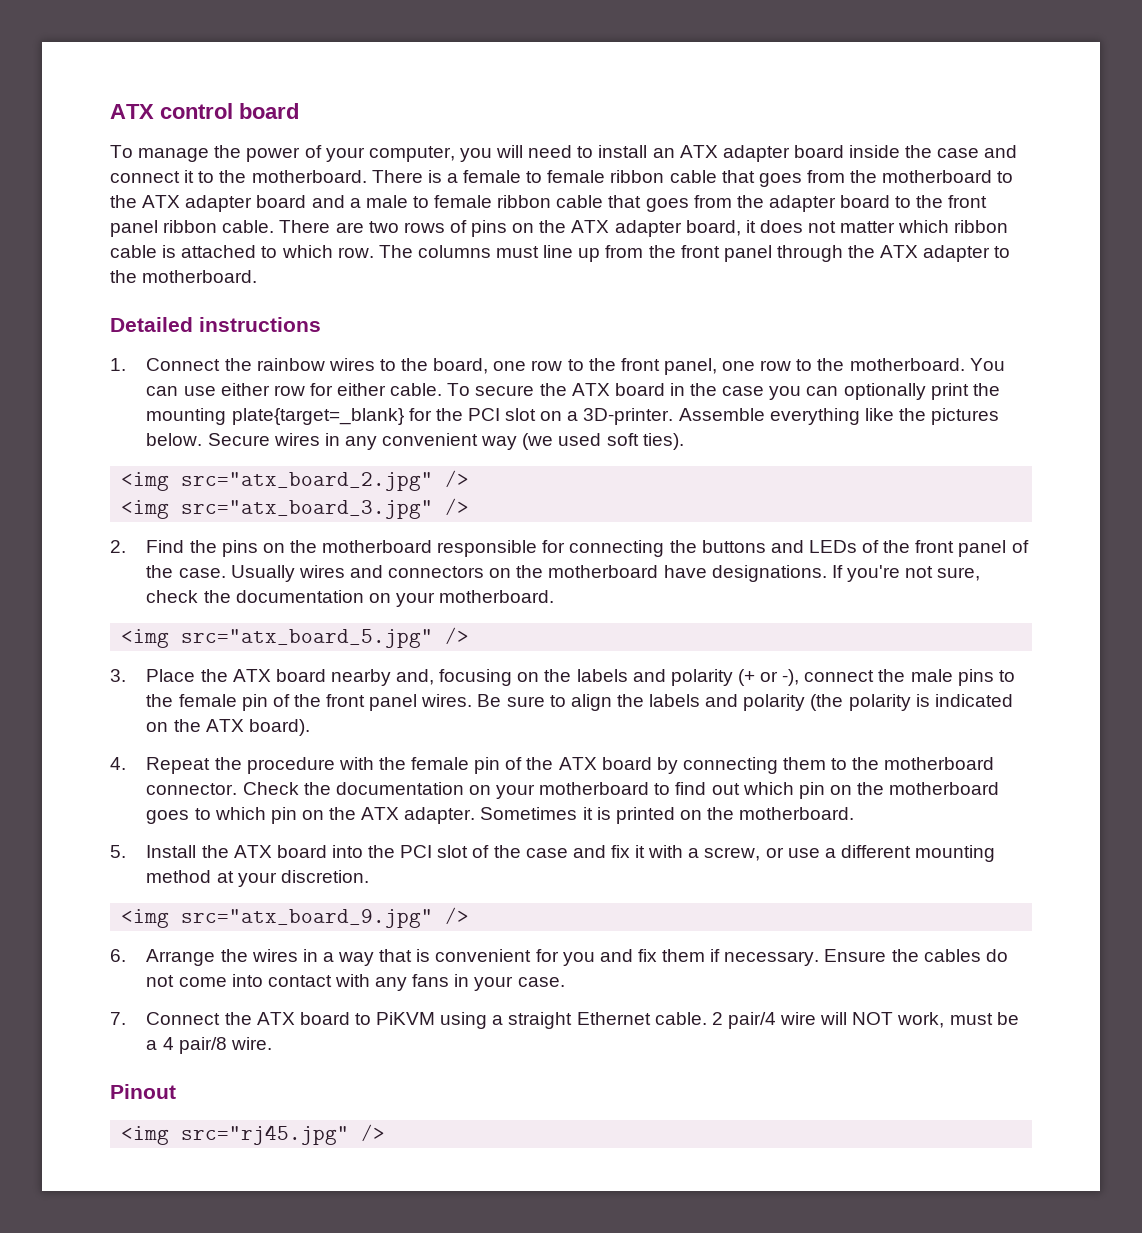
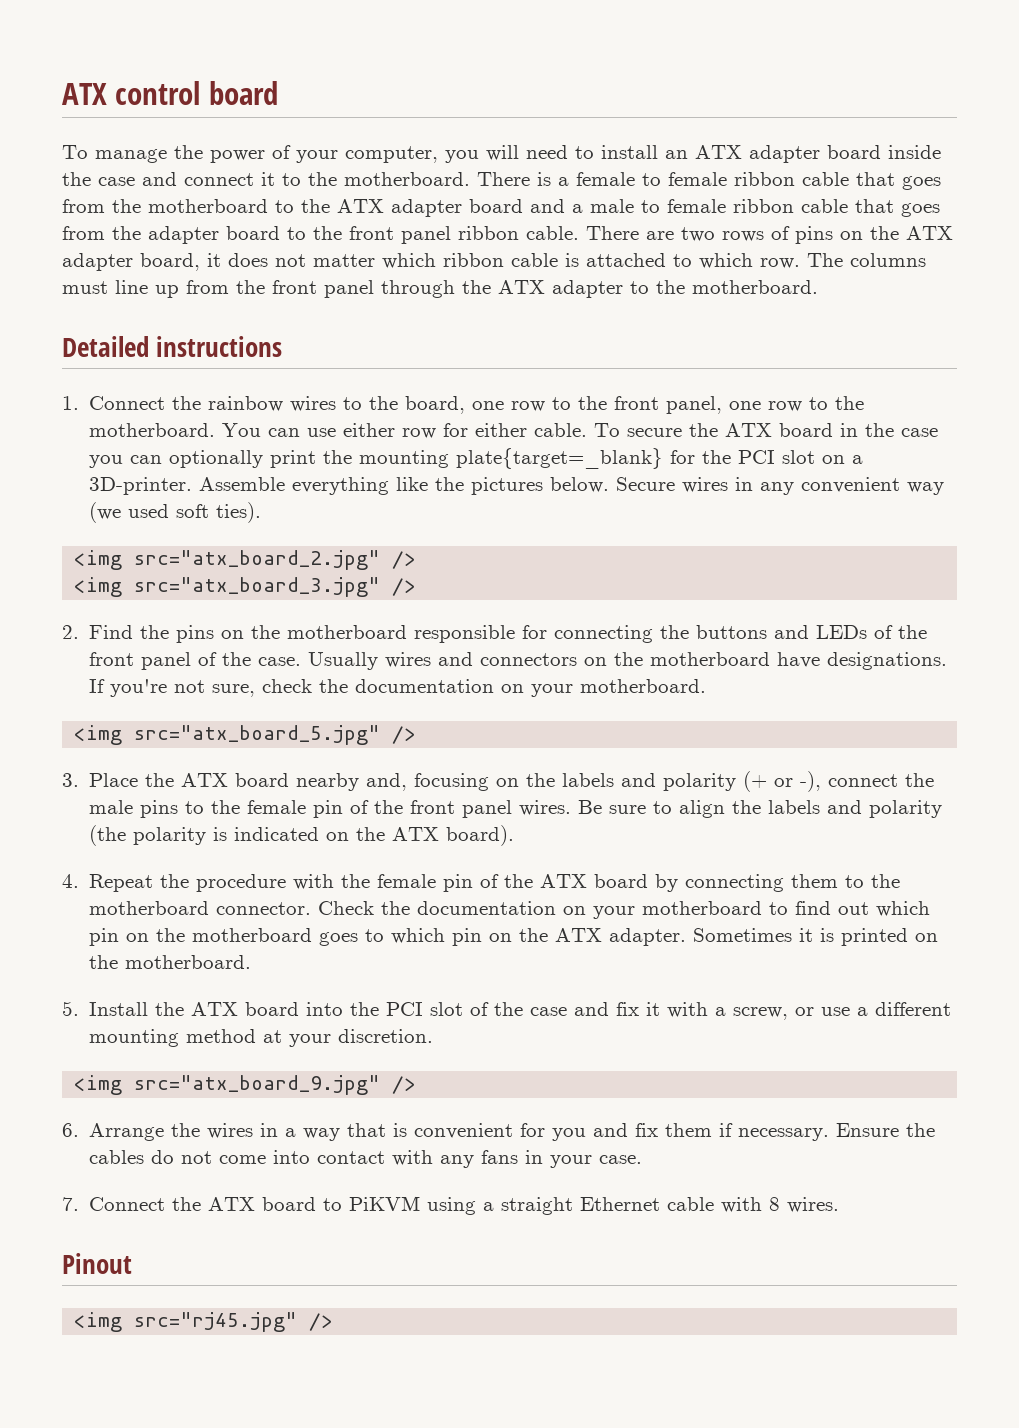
- 7. Connect the ATX board to PiKVM using a straight Ethernet cable. 2 pair/4 wire will NOT work, must be a 4 pair/8 wire.
+ 7. Connect the ATX board to PiKVM using a straight Ethernet cable with 8 wires.

